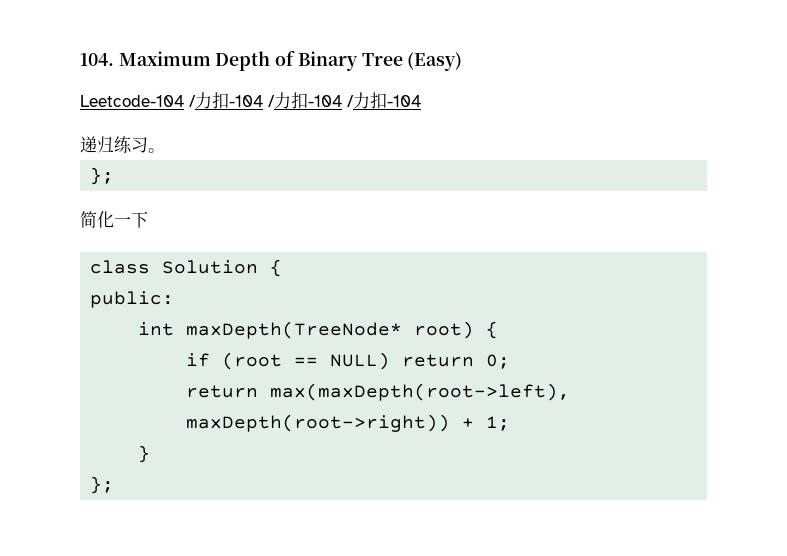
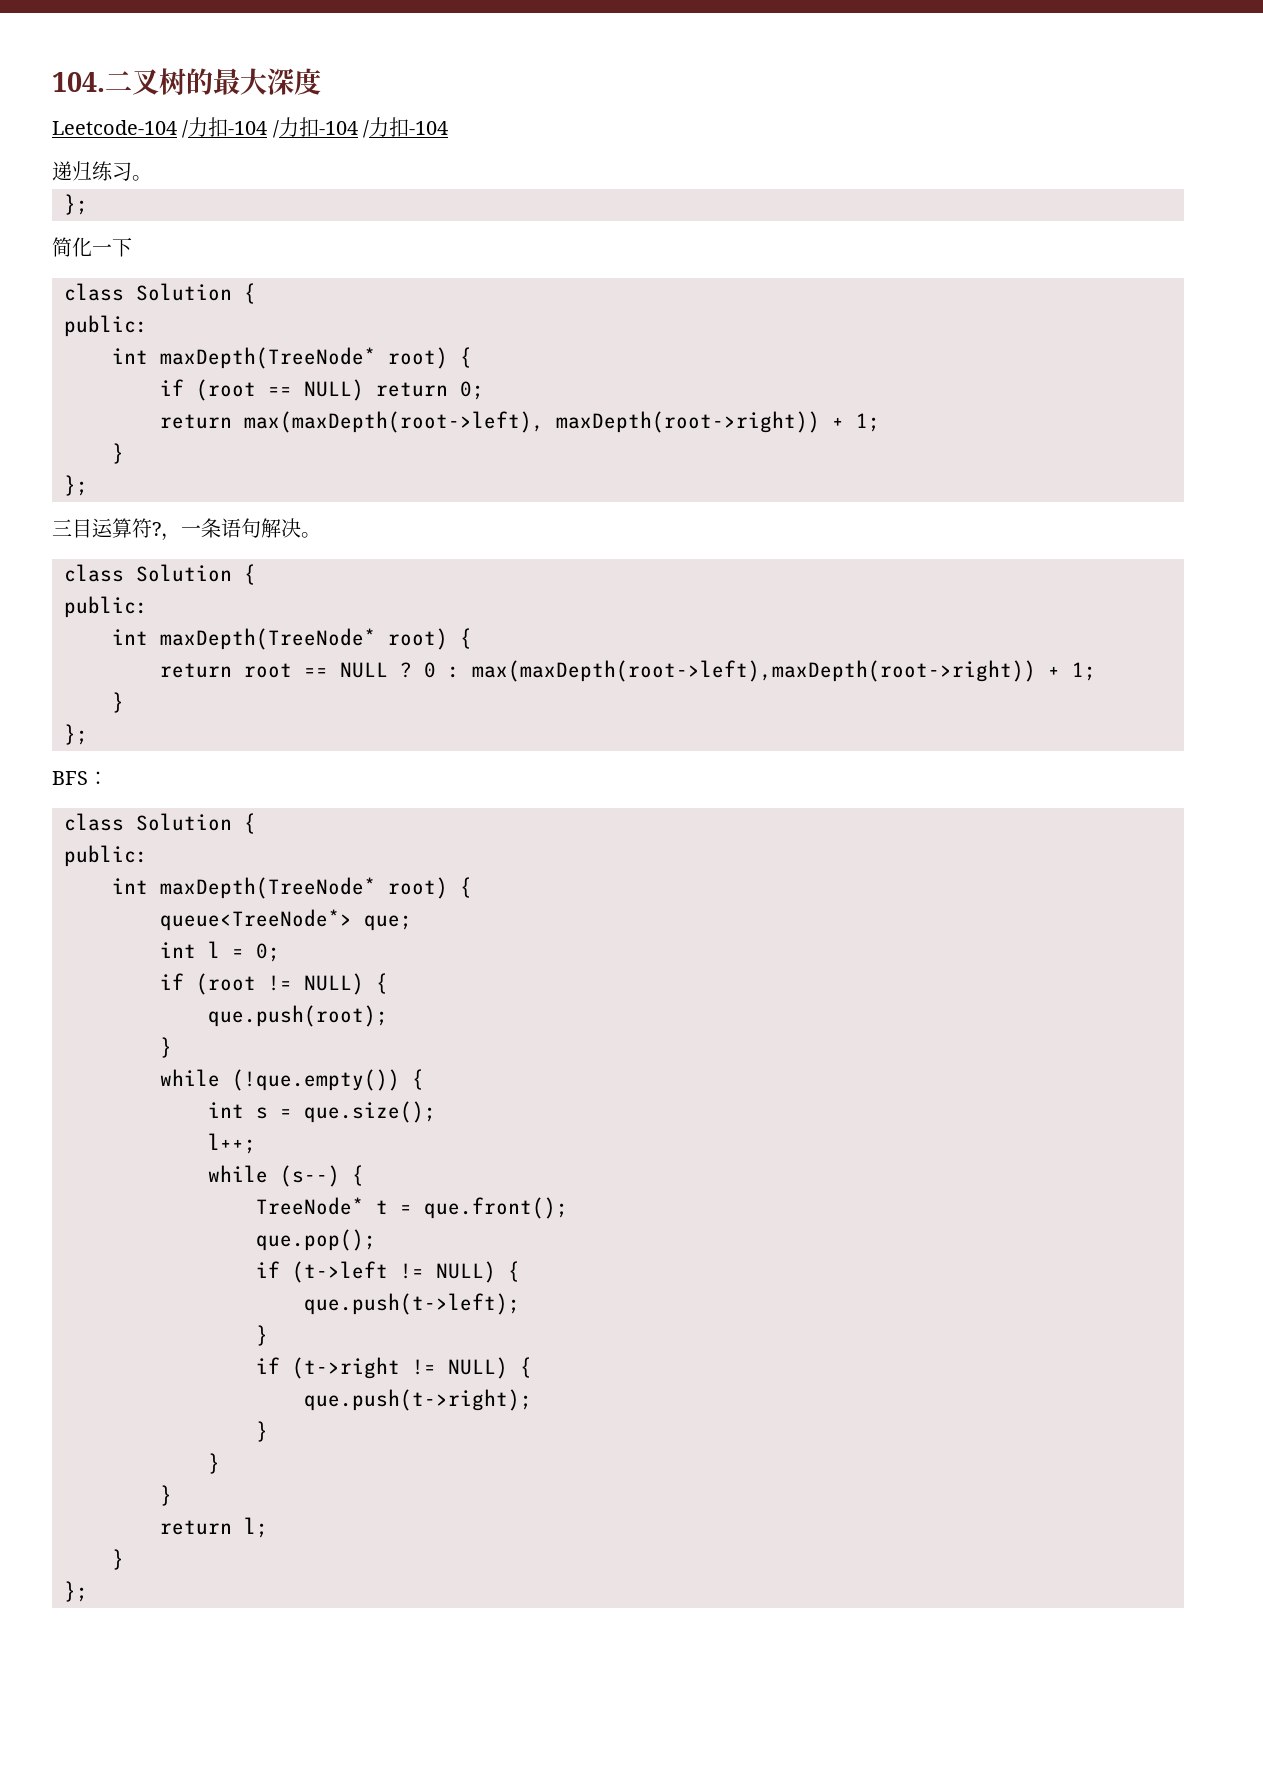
- 104. Maximum Depth of Binary Tree (Easy)
+ 104.二叉树的最大深度
+ 三目运算符?，一条语句解决。
+ class Solution {
+ public:
+ int maxDepth(TreeNode* root) {
+ return root == NULL ? 0 : max(maxDepth(root->left),maxDepth(root->right)) + 1;
+ }
+ };
+ BFS：
+ class Solution {
+ public:
+ int maxDepth(TreeNode* root) {
+ queue<TreeNode*> que;
+ int l = 0;
+ if (root != NULL) {
+ que.push(root);
+ }
+ while (!que.empty()) {
+ int s = que.size();
+ l++;
+ while (s--) {
+ TreeNode* t = que.front();
+ que.pop();
+ if (t->left != NULL) {
+ que.push(t->left);
+ }
+ if (t->right != NULL) {
+ que.push(t->right);
+ }
+ }
+ }
+ return l;
+ }
+ };

